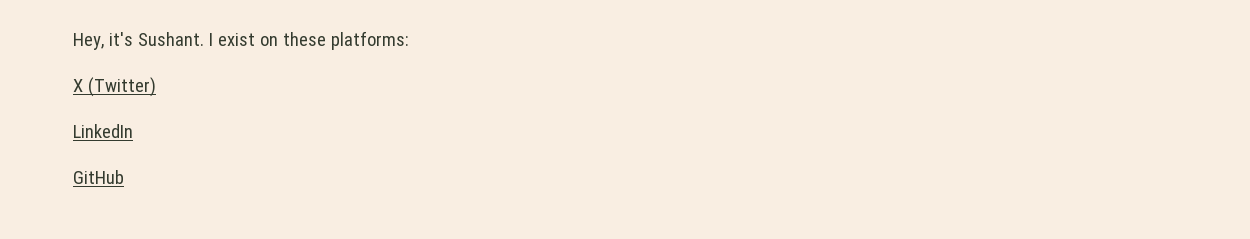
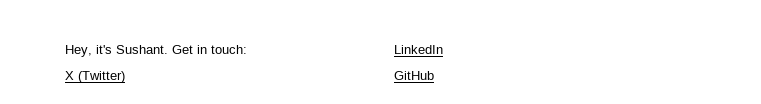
- I exist on these platforms:
+ Get in touch:

